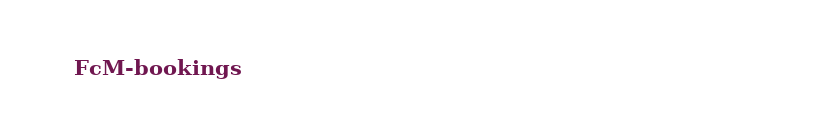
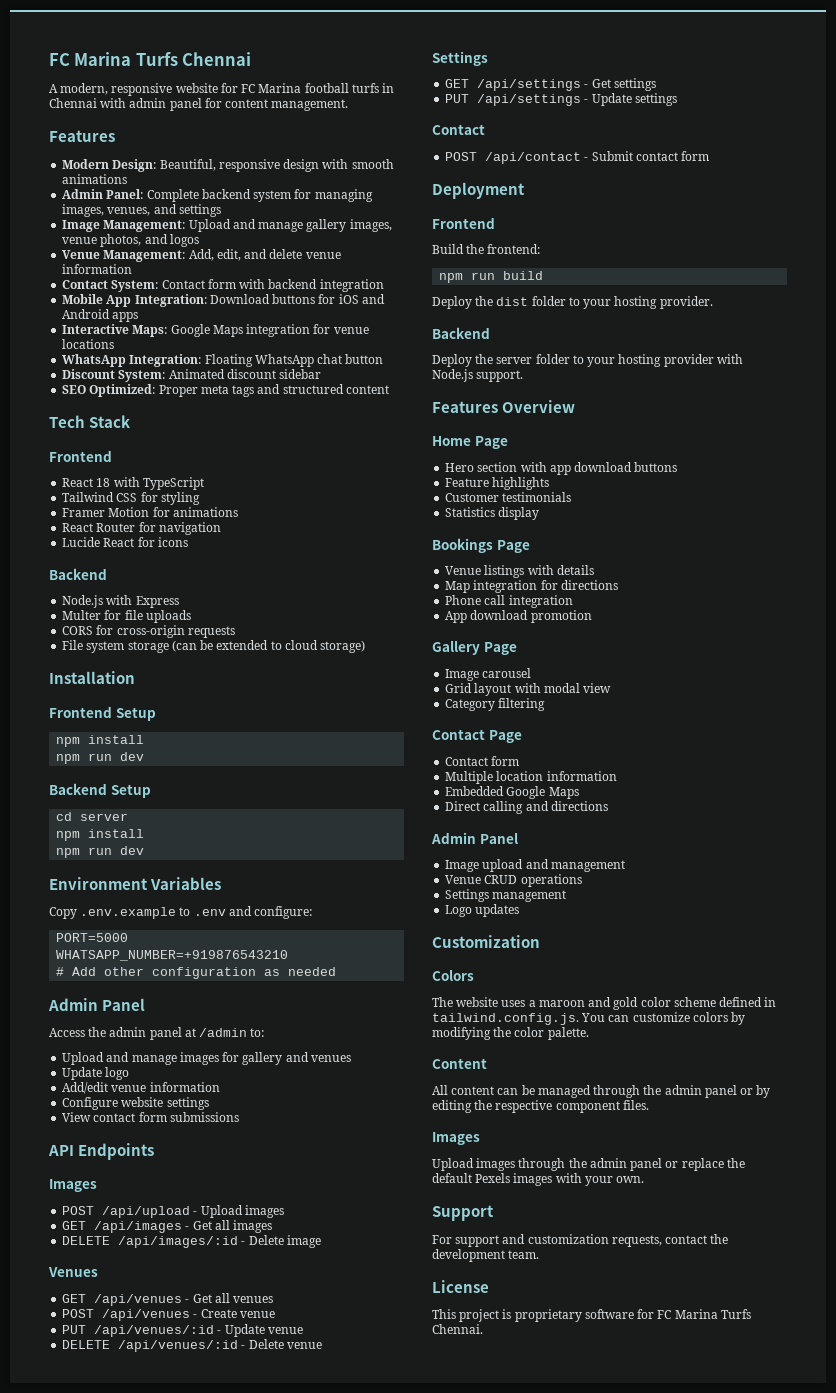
- FcM-bookings
+ FC Marina Turfs Chennai
+ A modern, responsive website for FC Marina football turfs in Chennai with admin panel for content management.
+ Features
+ Modern Design: Beautiful, responsive design with smooth animations
+ Admin Panel: Complete backend system for managing images, venues, and settings
+ Image Management: Upload and manage gallery images, venue photos, and logos
+ Venue Management: Add, edit, and delete venue information
+ Contact System: Contact form with backend integration
+ Mobile App Integration: Download buttons for iOS and Android apps
+ Interactive Maps: Google Maps integration for venue locations
+ WhatsApp Integration: Floating WhatsApp chat button
+ Discount System: Animated discount sidebar
+ SEO Optimized: Proper meta tags and structured content
+ Tech Stack
+ Frontend
+ React 18 with TypeScript
+ Tailwind CSS for styling
+ Framer Motion for animations
+ React Router for navigation
+ Lucide React for icons
+ Backend
+ Node.js with Express
+ Multer for file uploads
+ CORS for cross-origin requests
+ File system storage (can be extended to cloud storage)
+ Installation
+ Frontend Setup
+ npm install
+ npm run dev
+ Backend Setup
+ cd server
+ npm install
+ npm run dev
+ Environment Variables
+ Copy .env.example to .env and configure:
+ PORT=5000
+ WHATSAPP_NUMBER=+919876543210
+ # Add other configuration as needed
+ Admin Panel
+ Access the admin panel at /admin to:
+ Upload and manage images for gallery and venues
+ Update logo
+ Add/edit venue information
+ Configure website settings
+ View contact form submissions
+ API Endpoints
+ Images
+ POST /api/upload - Upload images
+ GET /api/images - Get all images
+ DELETE /api/images/:id - Delete image
+ Venues
+ GET /api/venues - Get all venues
+ POST /api/venues - Create venue
+ PUT /api/venues/:id - Update venue
+ DELETE /api/venues/:id - Delete venue
+ Settings
+ GET /api/settings - Get settings
+ PUT /api/settings - Update settings
+ Contact
+ POST /api/contact - Submit contact form
+ Deployment
+ Frontend
+ Build the frontend:
+ npm run build
+ Deploy the dist folder to your hosting provider.
+ Backend
+ Deploy the server folder to your hosting provider with Node.js support.
+ Features Overview
+ Home Page
+ Hero section with app download buttons
+ Feature highlights
+ Customer testimonials
+ Statistics display
+ Bookings Page
+ Venue listings with details
+ Map integration for directions
+ Phone call integration
+ App download promotion
+ Gallery Page
+ Image carousel
+ Grid layout with modal view
+ Category filtering
+ Contact Page
+ Contact form
+ Multiple location information
+ Embedded Google Maps
+ Direct calling and directions
+ Admin Panel
+ Image upload and management
+ Venue CRUD operations
+ Settings management
+ Logo updates
+ Customization
+ Colors
+ The website uses a maroon and gold color scheme defined in tailwind.config.js. You can customize colors by modifying the color palette.
+ Content
+ All content can be managed through the admin panel or by editing the respective component files.
+ Images
+ Upload images through the admin panel or replace the default Pexels images with your own.
+ Support
+ For support and customization requests, contact the development team.
+ License
+ This project is proprietary software for FC Marina Turfs Chennai.

